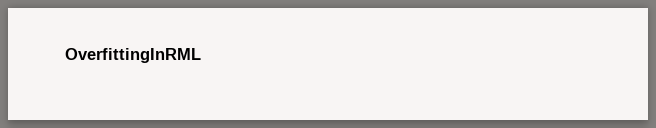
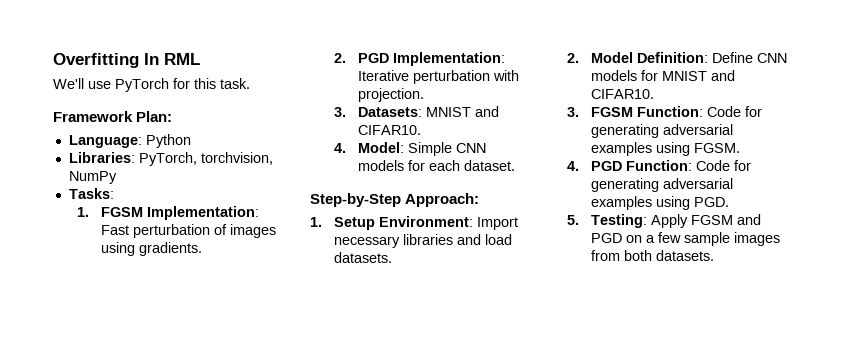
- OverfittingInRML
+ Overfitting In RML
+ We'll use PyTorch for this task.
+ Framework Plan:
+ Language: Python
+ Libraries: PyTorch, torchvision, NumPy
+ Tasks:
+ 1. FGSM Implementation: Fast perturbation of images using gradients.
+ 2. PGD Implementation: Iterative perturbation with projection.
+ 3. Datasets: MNIST and CIFAR10.
+ 4. Model: Simple CNN models for each dataset.
+ Step-by-Step Approach:
+ 1. Setup Environment: Import necessary libraries and load datasets.
+ 2. Model Definition: Define CNN models for MNIST and CIFAR10.
+ 3. FGSM Function: Code for generating adversarial examples using FGSM.
+ 4. PGD Function: Code for generating adversarial examples using PGD.
+ 5. Testing: Apply FGSM and PGD on a few sample images from both datasets.

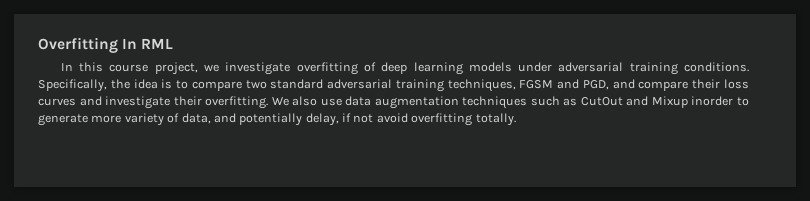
- We'll use PyTorch for this task.
- Framework Plan:
- Language: Python
- Libraries: PyTorch, torchvision, NumPy
- Tasks:
- 1. FGSM Implementation: Fast perturbation of images using gradients.
- 2. PGD Implementation: Iterative perturbation with projection.
- 3. Datasets: MNIST and CIFAR10.
- 4. Model: Simple CNN models for each dataset.
- Step-by-Step Approach:
- 1. Setup Environment: Import necessary libraries and load datasets.
- 2. Model Definition: Define CNN models for MNIST and CIFAR10.
- 3. FGSM Function: Code for generating adversarial examples using FGSM.
- 4. PGD Function: Code for generating adversarial examples using PGD.
- 5. Testing: Apply FGSM and PGD on a few sample images from both datasets.
+ In this course project, we investigate overfitting of deep learning models under adversarial training conditions. Specifically, the idea is to compare two standard adversarial training techniques, FGSM and PGD, and compare their loss curves and investigate their overfitting. We also use data augmentation techniques such as CutOut and Mixup inorder to generate more variety of data, and potentially delay, if not avoid overfitting totally.

